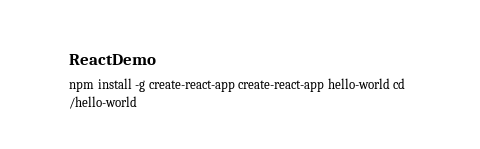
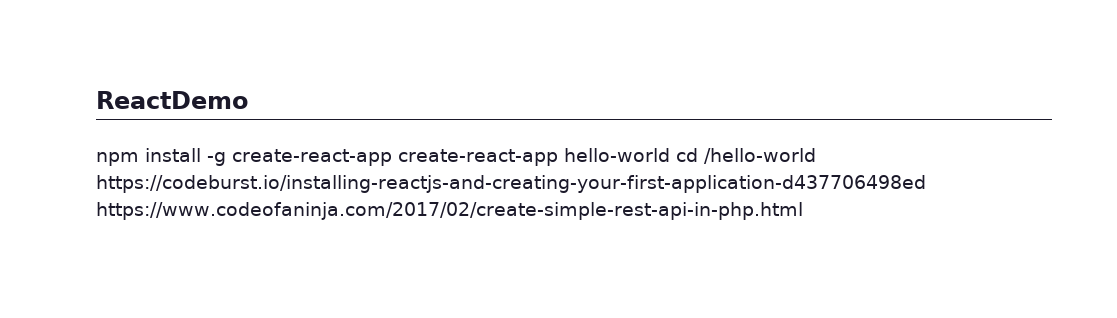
- npm install -g create-react-app create-react-app hello-world cd /hello-world
+ npm install -g create-react-app create-react-app hello-world cd /hello-world https://codeburst.io/installing-reactjs-and-creating-your-first-application-d437706498ed https://www.codeofaninja.com/2017/02/create-simple-rest-api-in-php.html

